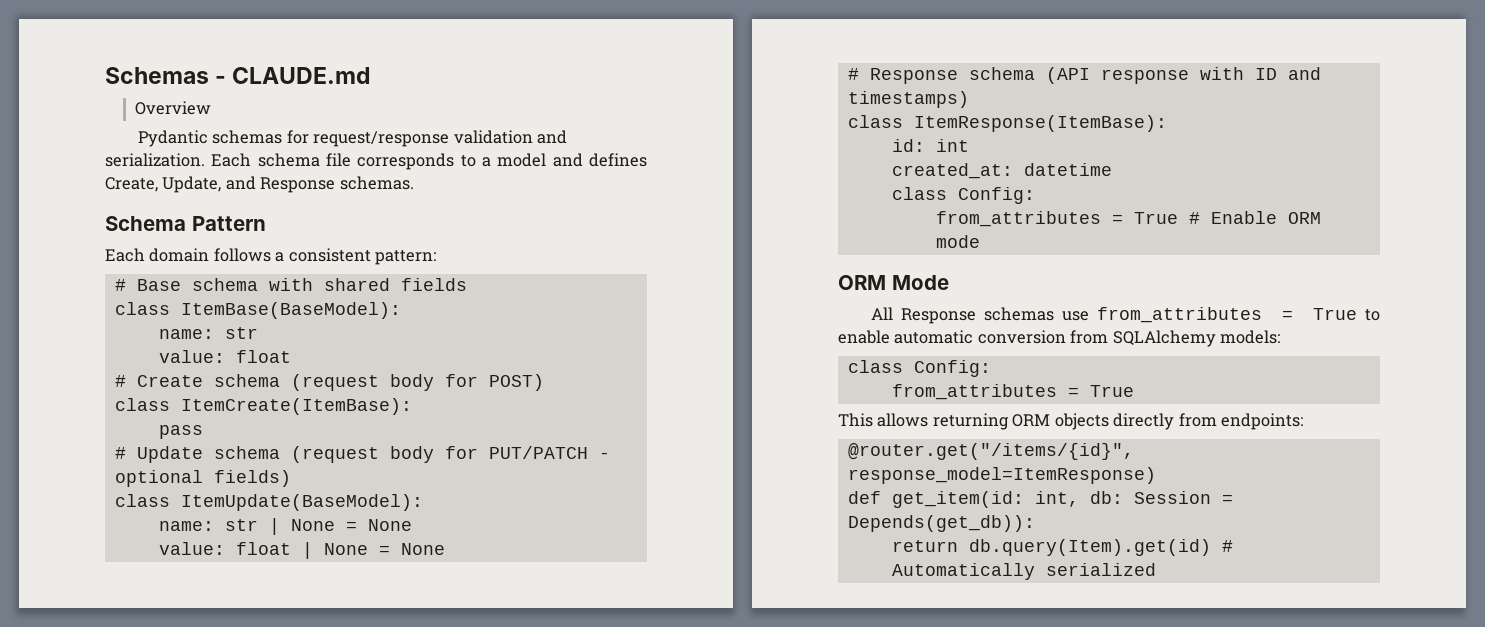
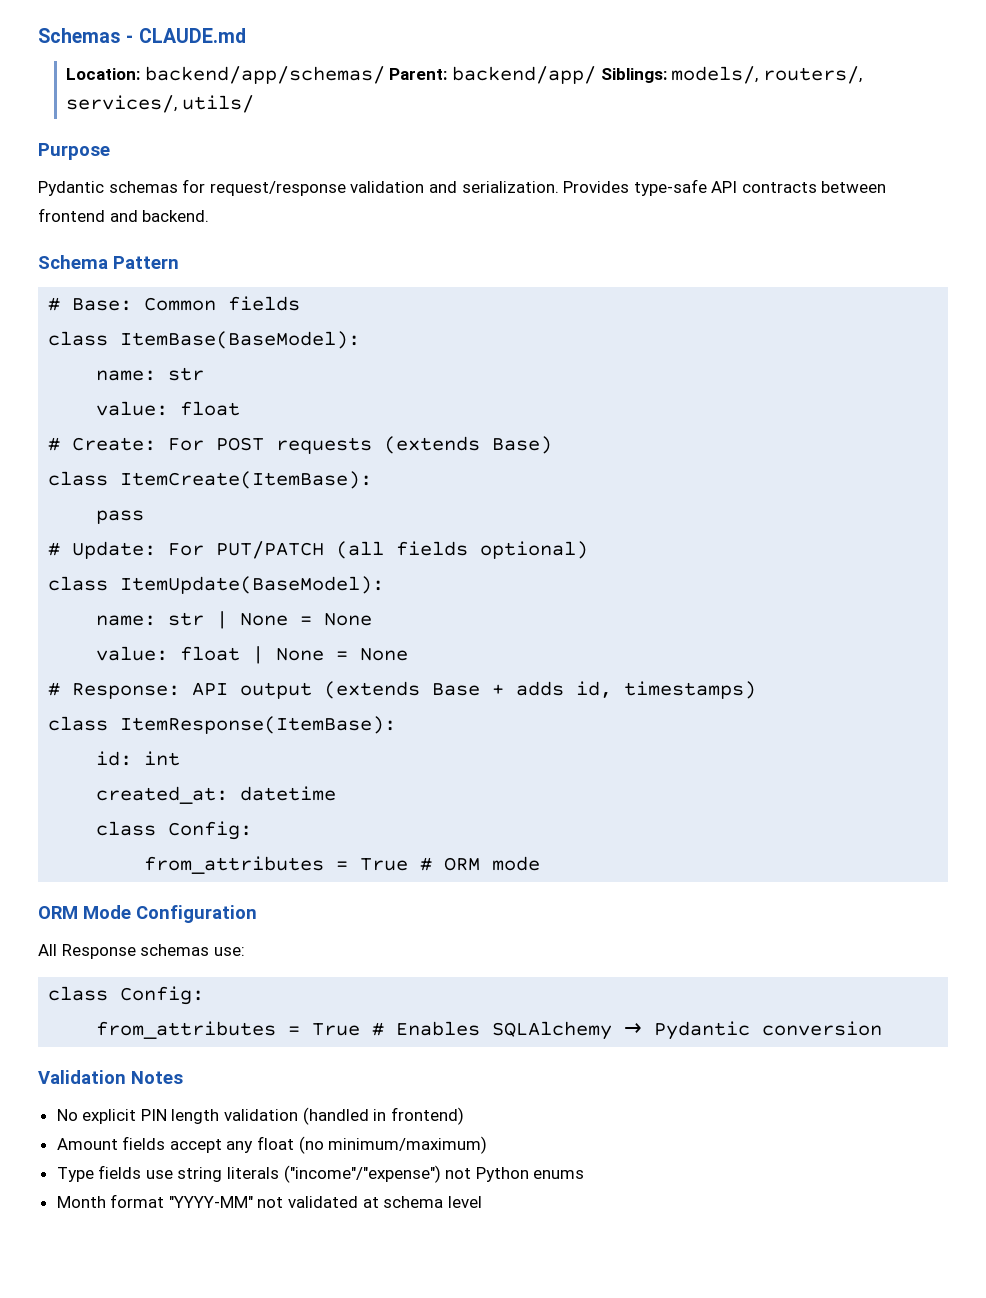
- Overview
+ Location: backend/app/schemas/ Parent: backend/app/ Siblings: models/, routers/, services/, utils/
+ Purpose
- Each schema file corresponds to a model and defines Create, Update, and Response schemas.
+ Provides type-safe API contracts between frontend and backend.
  Schema Pattern
- Each domain follows a consistent pattern:
- # Base schema with shared fields
+ # Base: Common fields
- # Create schema (request body for POST)
+ # Create: For POST requests (extends Base)
  class ItemCreate(ItemBase):
  pass
- # Update schema (request body for PUT/PATCH - optional fields)
+ # Update: For PUT/PATCH (all fields optional)
- # Response schema (API response with ID and timestamps)
+ # Response: API output (extends Base + adds id, timestamps)
- from_attributes = True # Enable ORM mode
+ from_attributes = True # ORM mode
- ORM Mode
+ ORM Mode Configuration
- All Response schemas use from_attributes = True to enable automatic conversion from SQLAlchemy models:
+ All Response schemas use:
  class Config:
- from_attributes = True
- This allows returning ORM objects directly from endpoints:
- @router.get("/items/{id}", response_model=ItemResponse)
- def get_item(id: int, db: Session = Depends(get_db)):
- return db.query(Item).get(id) # Automatically serialized
+ from_attributes = True # Enables SQLAlchemy → Pydantic conversion
+ Validation Notes
+ No explicit PIN length validation (handled in frontend)
+ Amount fields accept any float (no minimum/maximum)
+ Type fields use string literals ("income"/"expense") not Python enums
+ Month format "YYYY-MM" not validated at schema level

